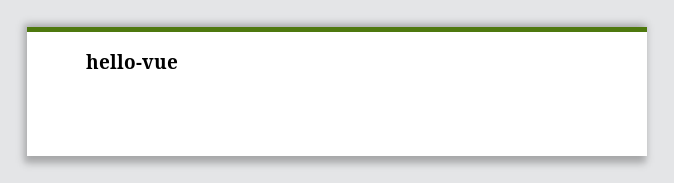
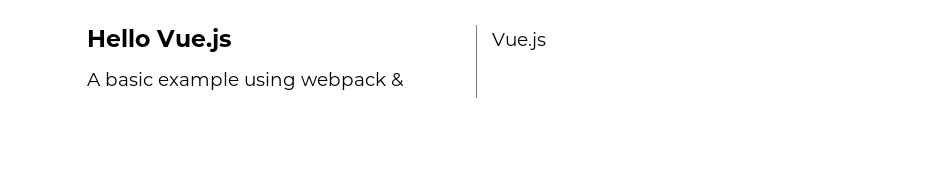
- hello-vue
+ Hello Vue.js
+ A basic example using webpack & Vue.js

